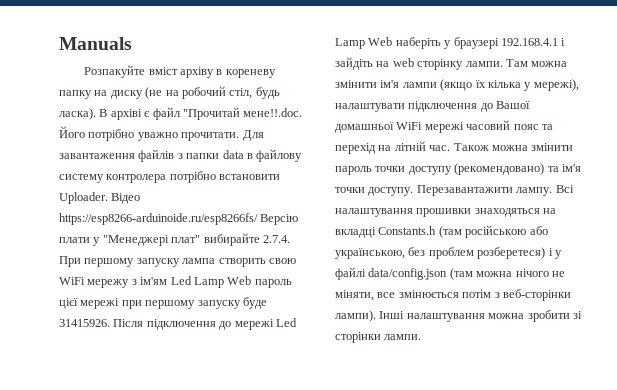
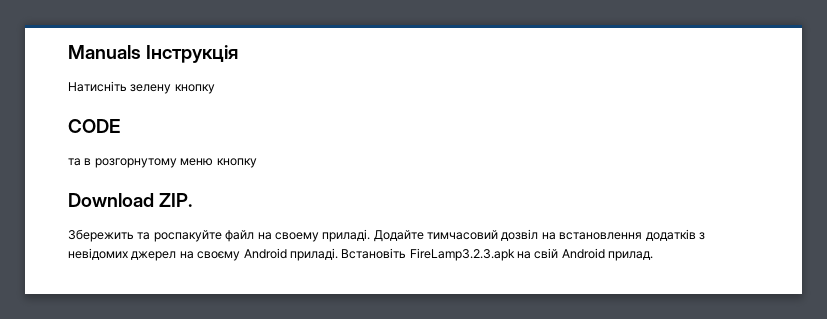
- Manuals
- Розпакуйте вміст архіву в кореневу папку на диску (не на робочий стіл, будь ласка). В архіві є файл "Прочитай мене!!.doc. Його потрібно уважно прочитати. Для завантаження файлів з папки data в файлову систему контролера потрібно встановити Uploader. Відео https://esp8266-arduinoide.ru/esp8266fs/ Версію плати у "Менеджері плат" вибирайте 2.7.4. При першому запуску лампа створить свою WiFi мережу з ім'ям Led Lamp Web пароль цієї мережі при першому запуску буде 31415926. Після підключення до мережі Led Lamp Web наберіть у браузері 192.168.4.1 і зайдіть на web сторінку лампи. Там можна змінити ім'я лампи (якщо їх кілька у мережі), налаштувати підключення до Вашої домашньої WiFi мережі часовий пояс та перехід на літній час. Також можна змінити пароль точки доступу (рекомендовано) та ім'я точки доступу. Перезавантажити лампу. Всі налаштування прошивки знаходяться на вкладці Constants.h (там російською або українською, без проблем розберетеся) і у файлі data/config.json (там можна нічого не міняти, все змінюється потім з веб-сторінки лампи). Інші налаштування можна зробити зі сторінки лампи.
+ Manuals Інструкція
+ Натисніть зелену кнопку
+ CODE
+ та в розгорнутому меню кнопку
+ Download ZIP.
+ Збережить та роспакуйте файл на своему приладі. Додайте тимчасовий дозвіл на встановлення додатків з невідомих джерел на своєму Android приладі. Встановіть FireLamp3.2.3.apk на свій Android прилад.

